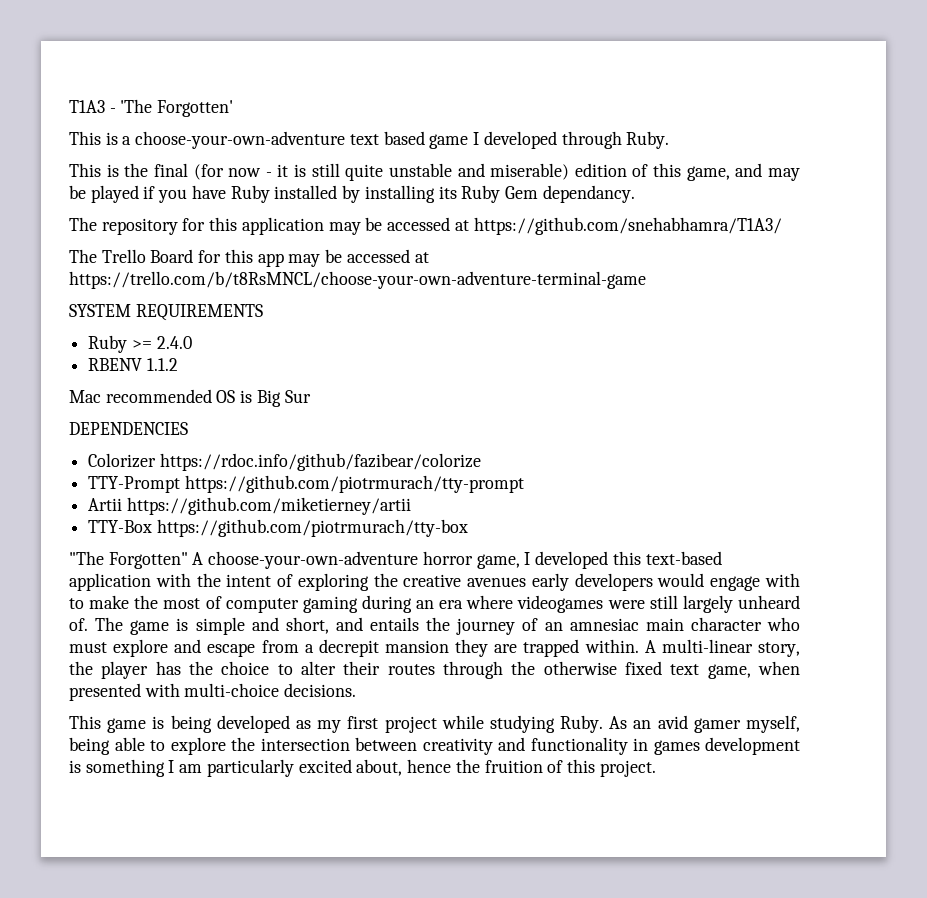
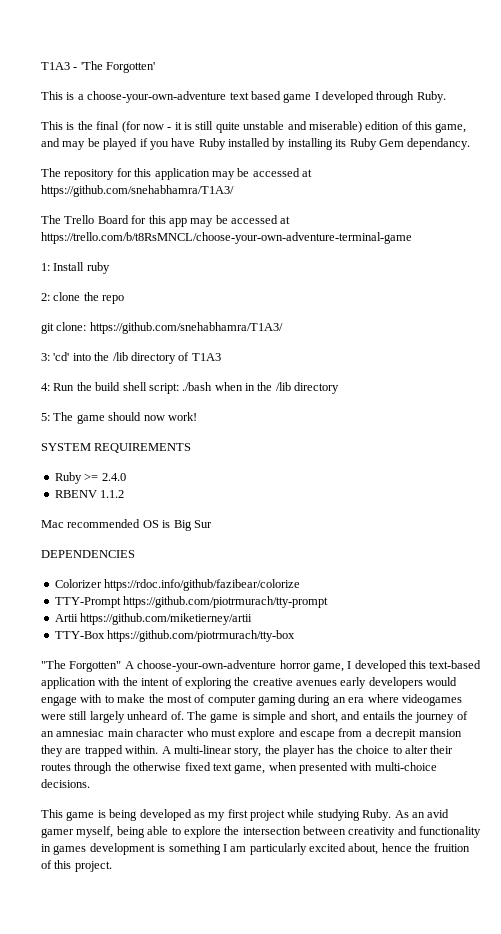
+ 1: Install ruby
+ 2: clone the repo
+ git clone: https://github.com/snehabhamra/T1A3/
+ 3: 'cd' into the /lib directory of T1A3
+ 4: Run the build shell script: ./bash when in the /lib directory
+ 5: The game should now work!

